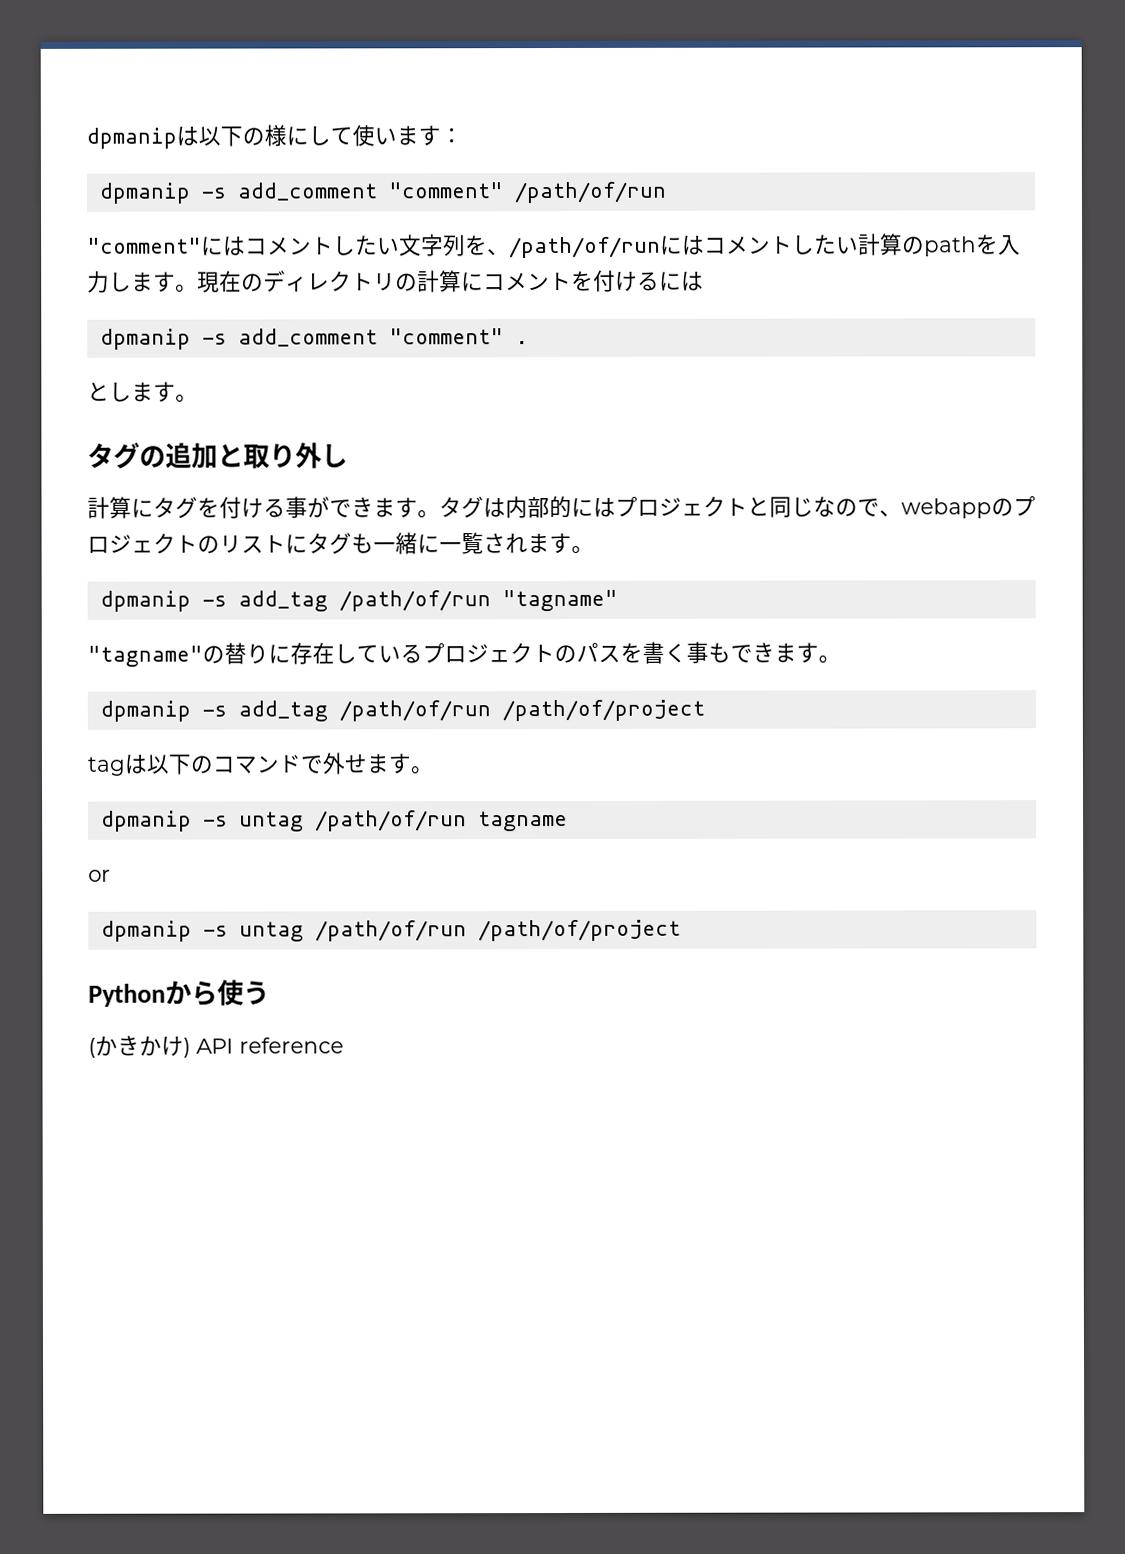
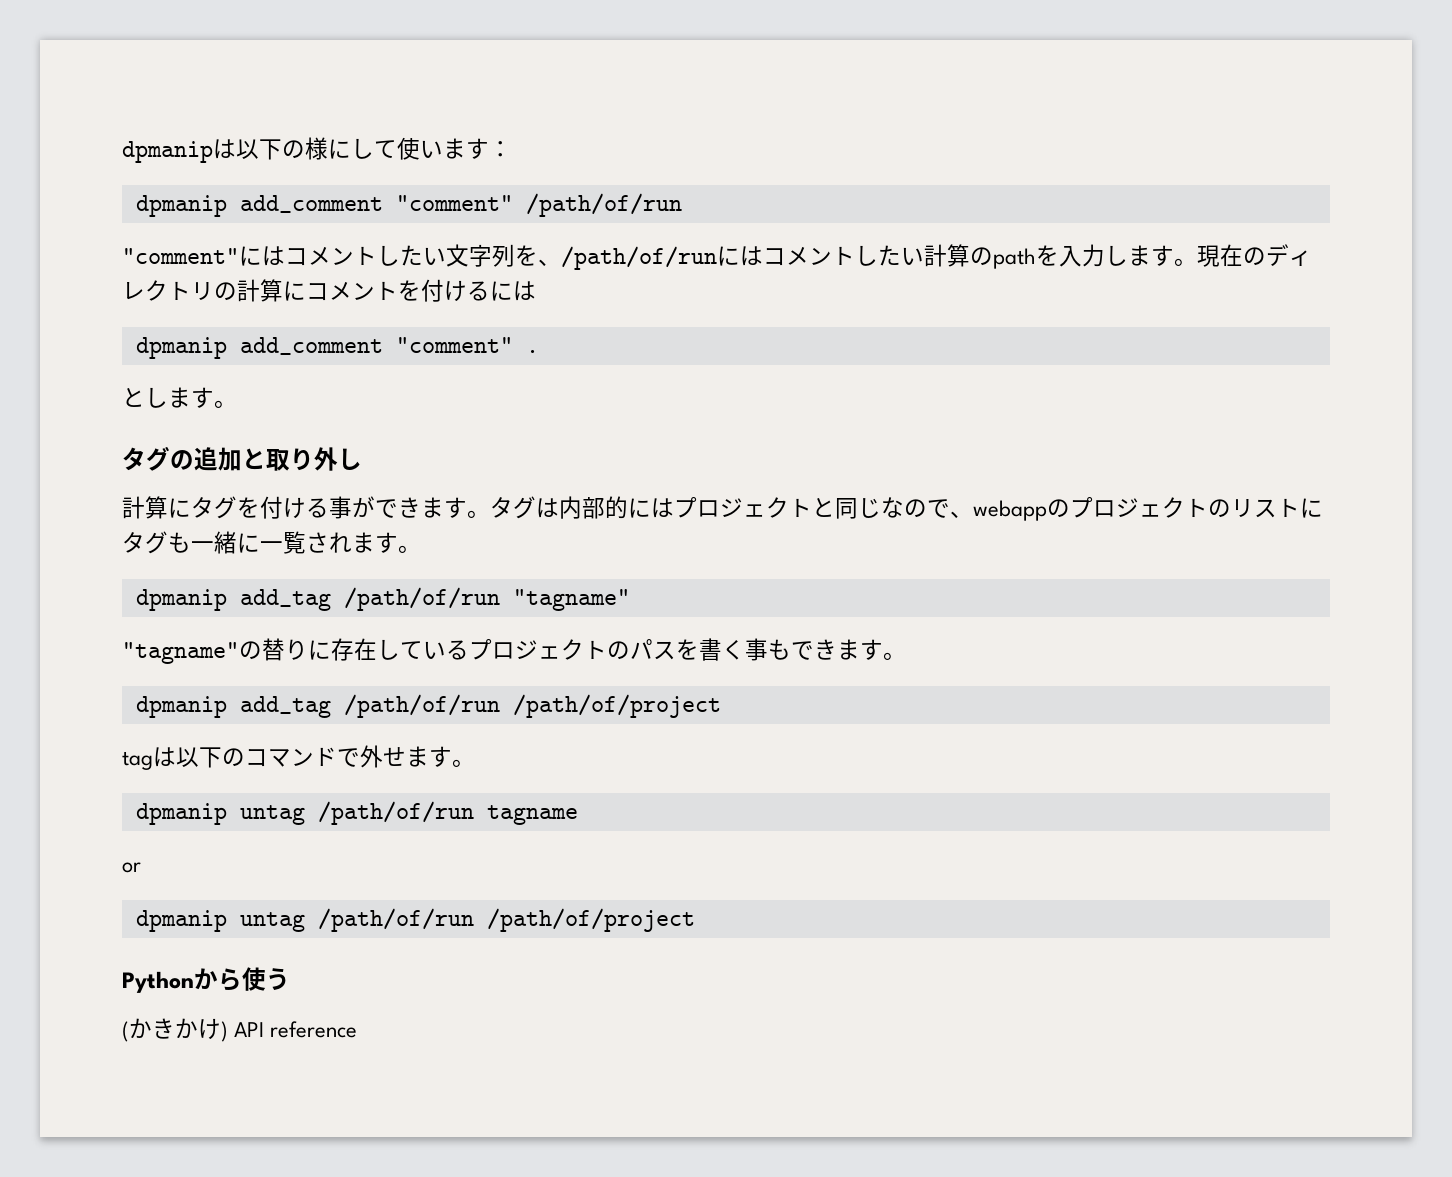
- dpmanip -s add_comment "comment" /path/of/run
+ dpmanip add_comment "comment" /path/of/run
- dpmanip -s add_comment "comment" .
+ dpmanip add_comment "comment" .
- dpmanip -s add_tag /path/of/run "tagname"
+ dpmanip add_tag /path/of/run "tagname"
- dpmanip -s add_tag /path/of/run /path/of/project
+ dpmanip add_tag /path/of/run /path/of/project
- dpmanip -s untag /path/of/run tagname
+ dpmanip untag /path/of/run tagname
- dpmanip -s untag /path/of/run /path/of/project
+ dpmanip untag /path/of/run /path/of/project

